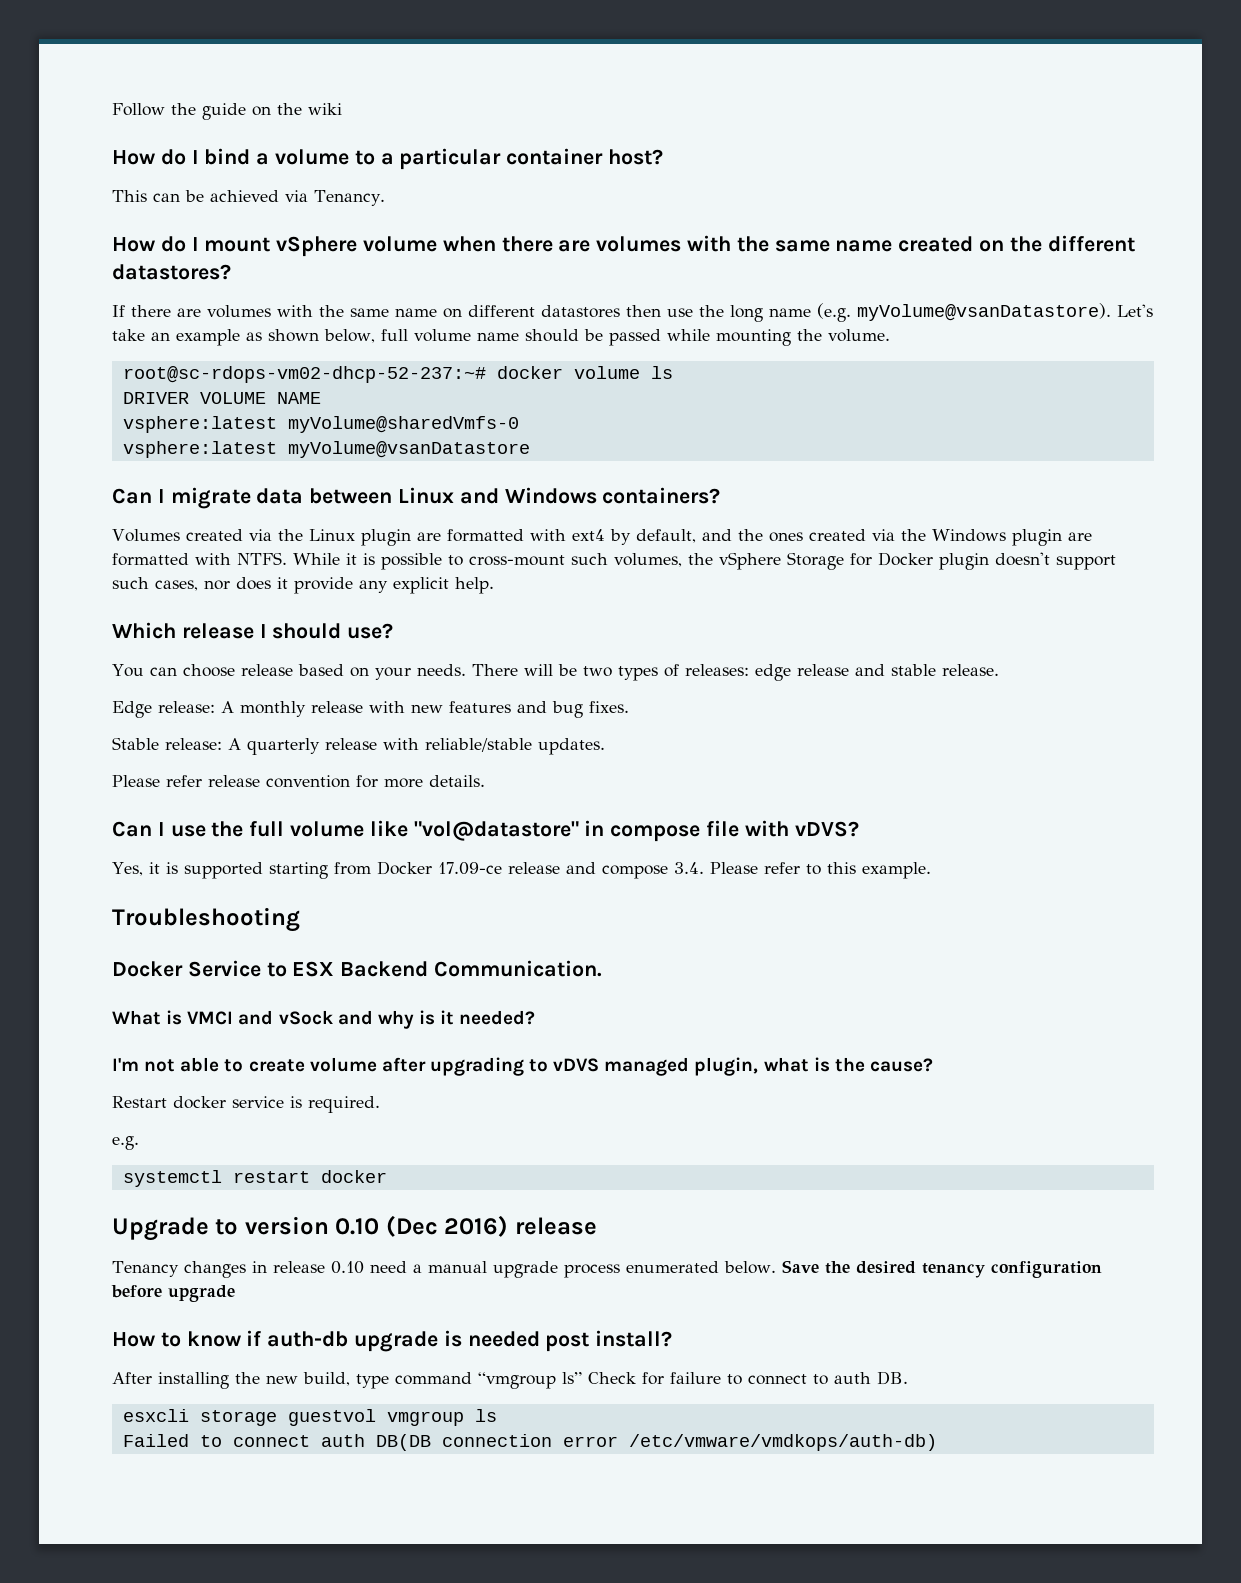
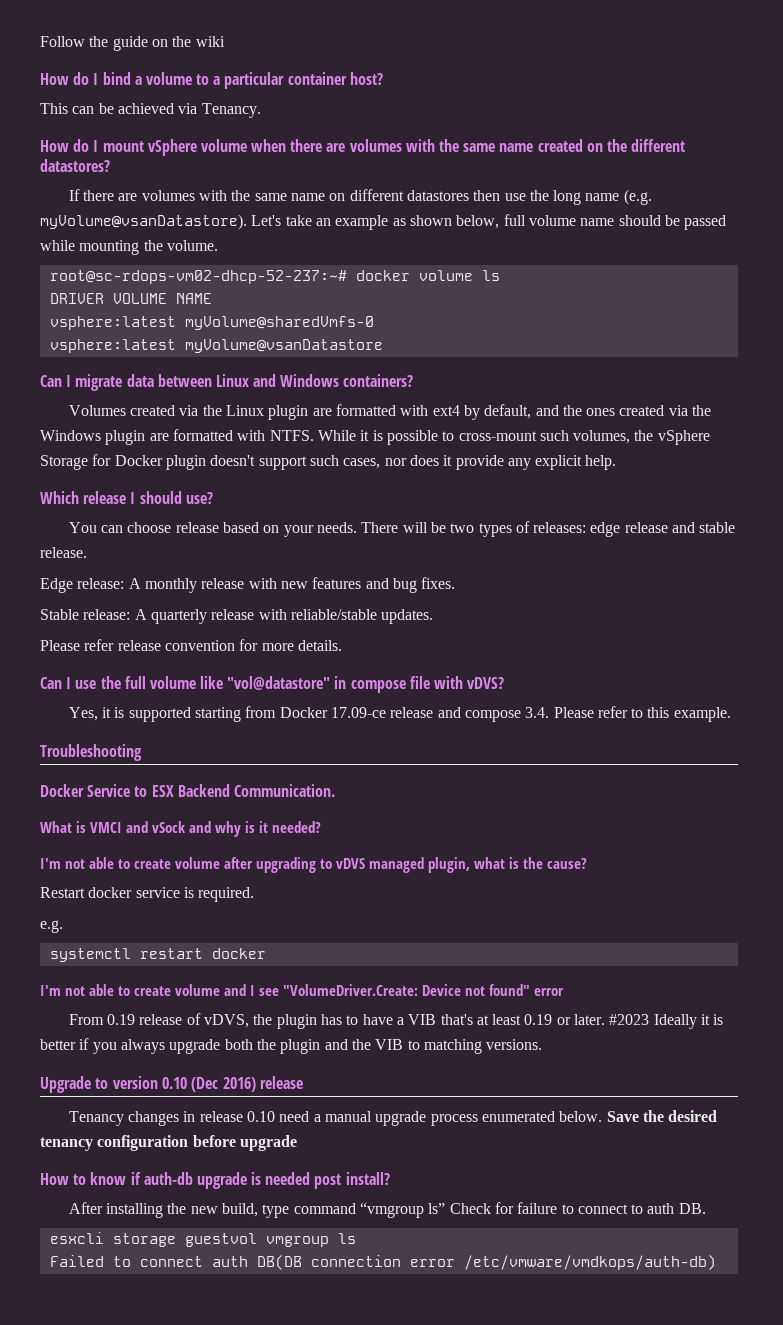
+ I'm not able to create volume and I see "VolumeDriver.Create: Device not found" error
+ From 0.19 release of vDVS, the plugin has to have a VIB that's at least 0.19 or later. #2023 Ideally it is better if you always upgrade both the plugin and the VIB to matching versions.

